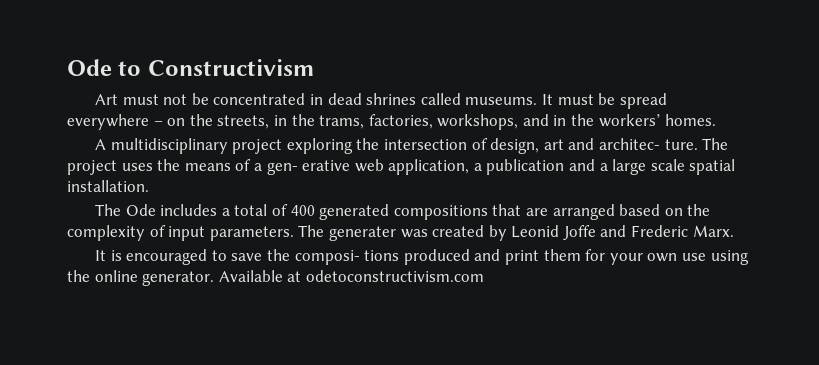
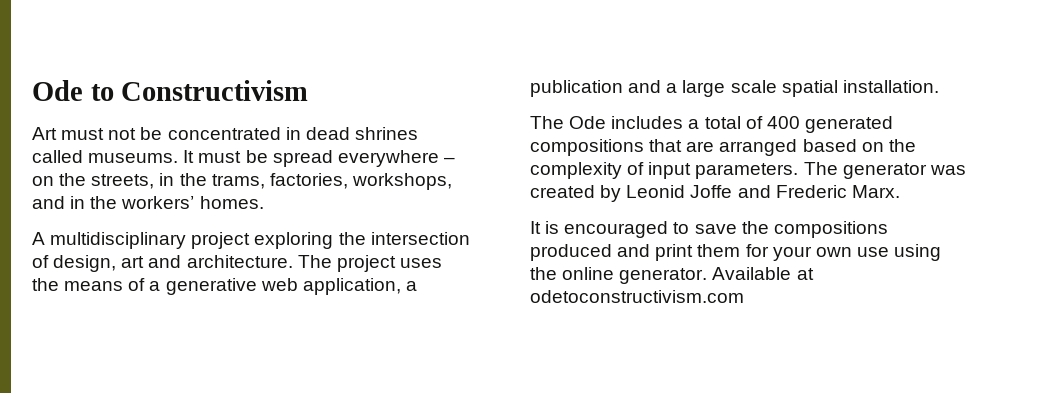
- A multidisciplinary project exploring the intersection of design, art and architec- ture.
+ A multidisciplinary project exploring the intersection of design, art and architecture.
- The project uses the means of a gen- erative web application, a publication and a large scale spatial installation.
+ The project uses the means of a generative web application, a publication and a large scale spatial installation.
- The generater was created by Leonid Joffe and Frederic Marx.
+ The generator was created by Leonid Joffe and Frederic Marx.
- It is encouraged to save the composi- tions produced and print them for your own use using the online generator.
+ It is encouraged to save the compositions produced and print them for your own use using the online generator.

